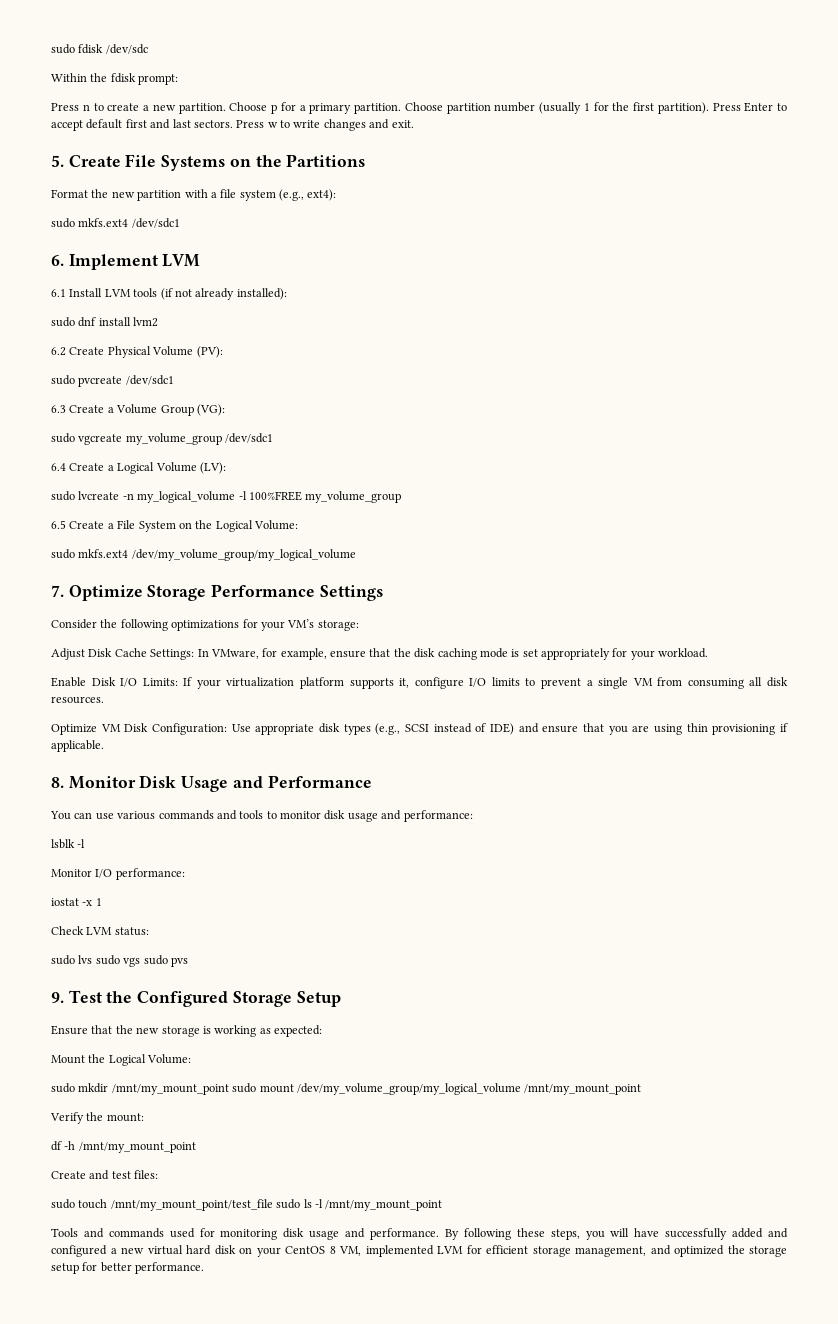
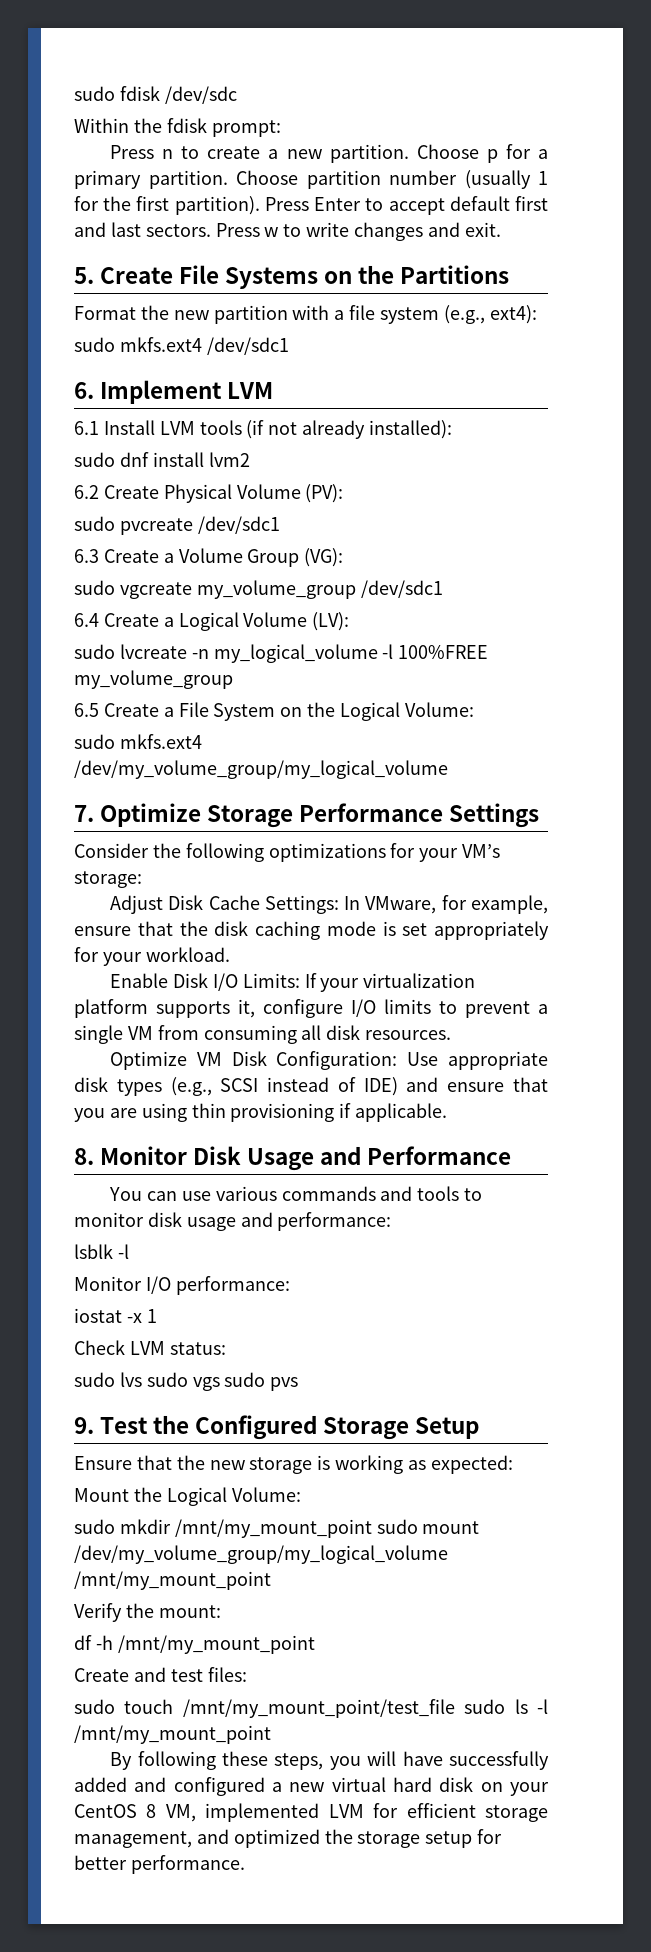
- Tools and commands used for monitoring disk usage and performance.

